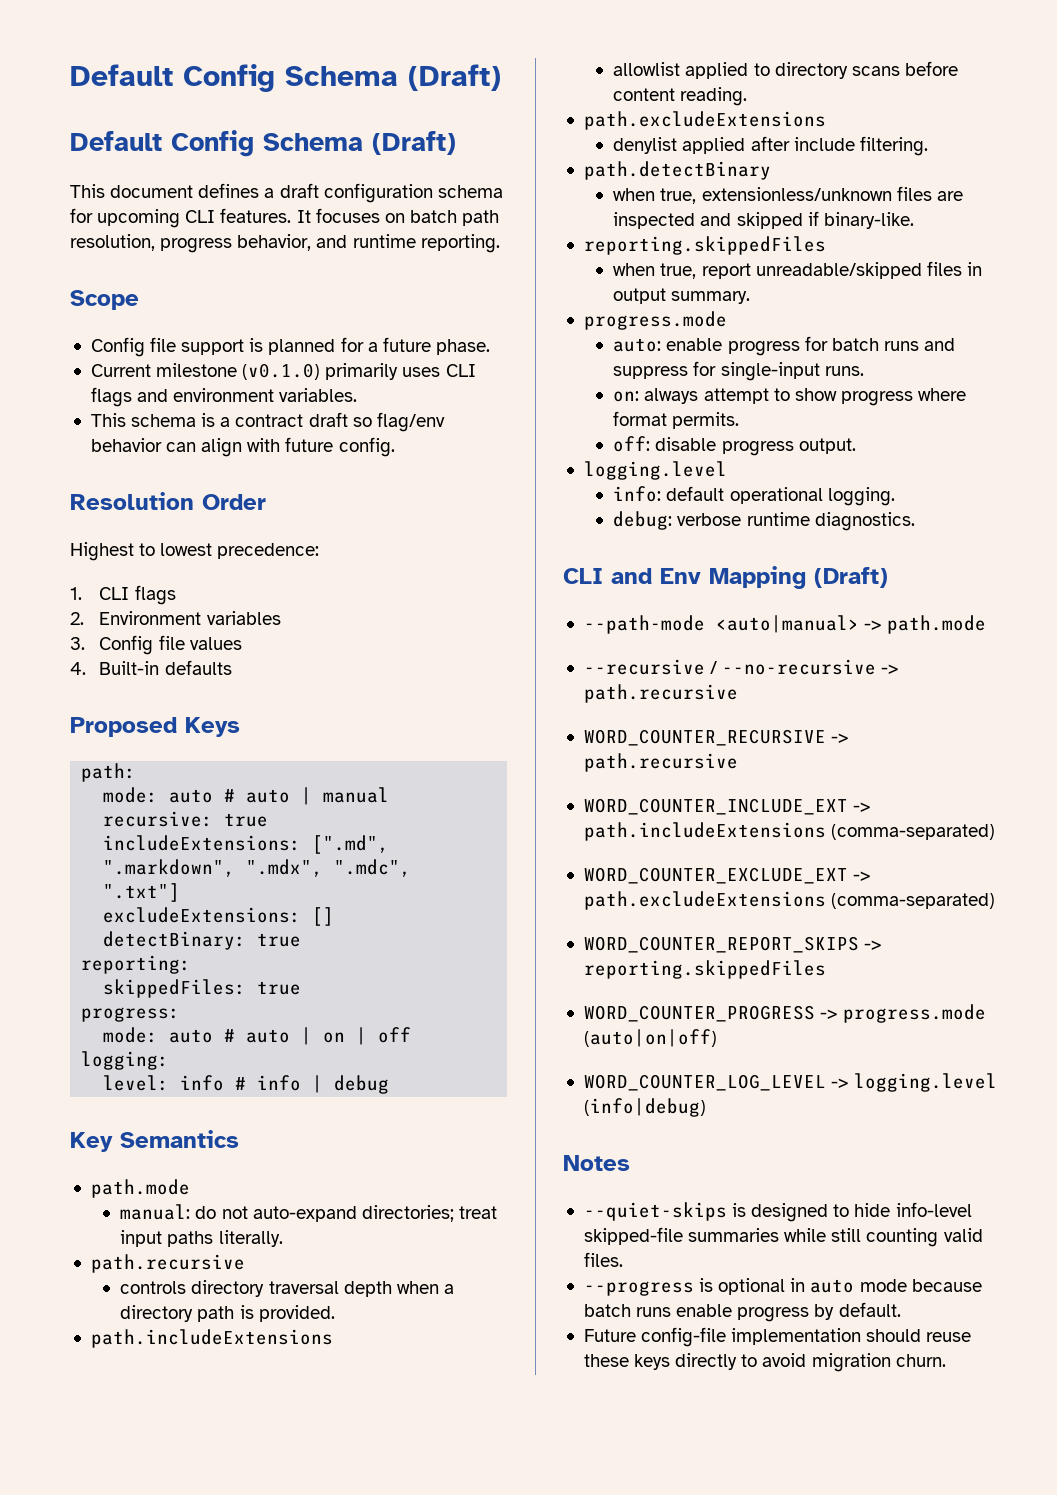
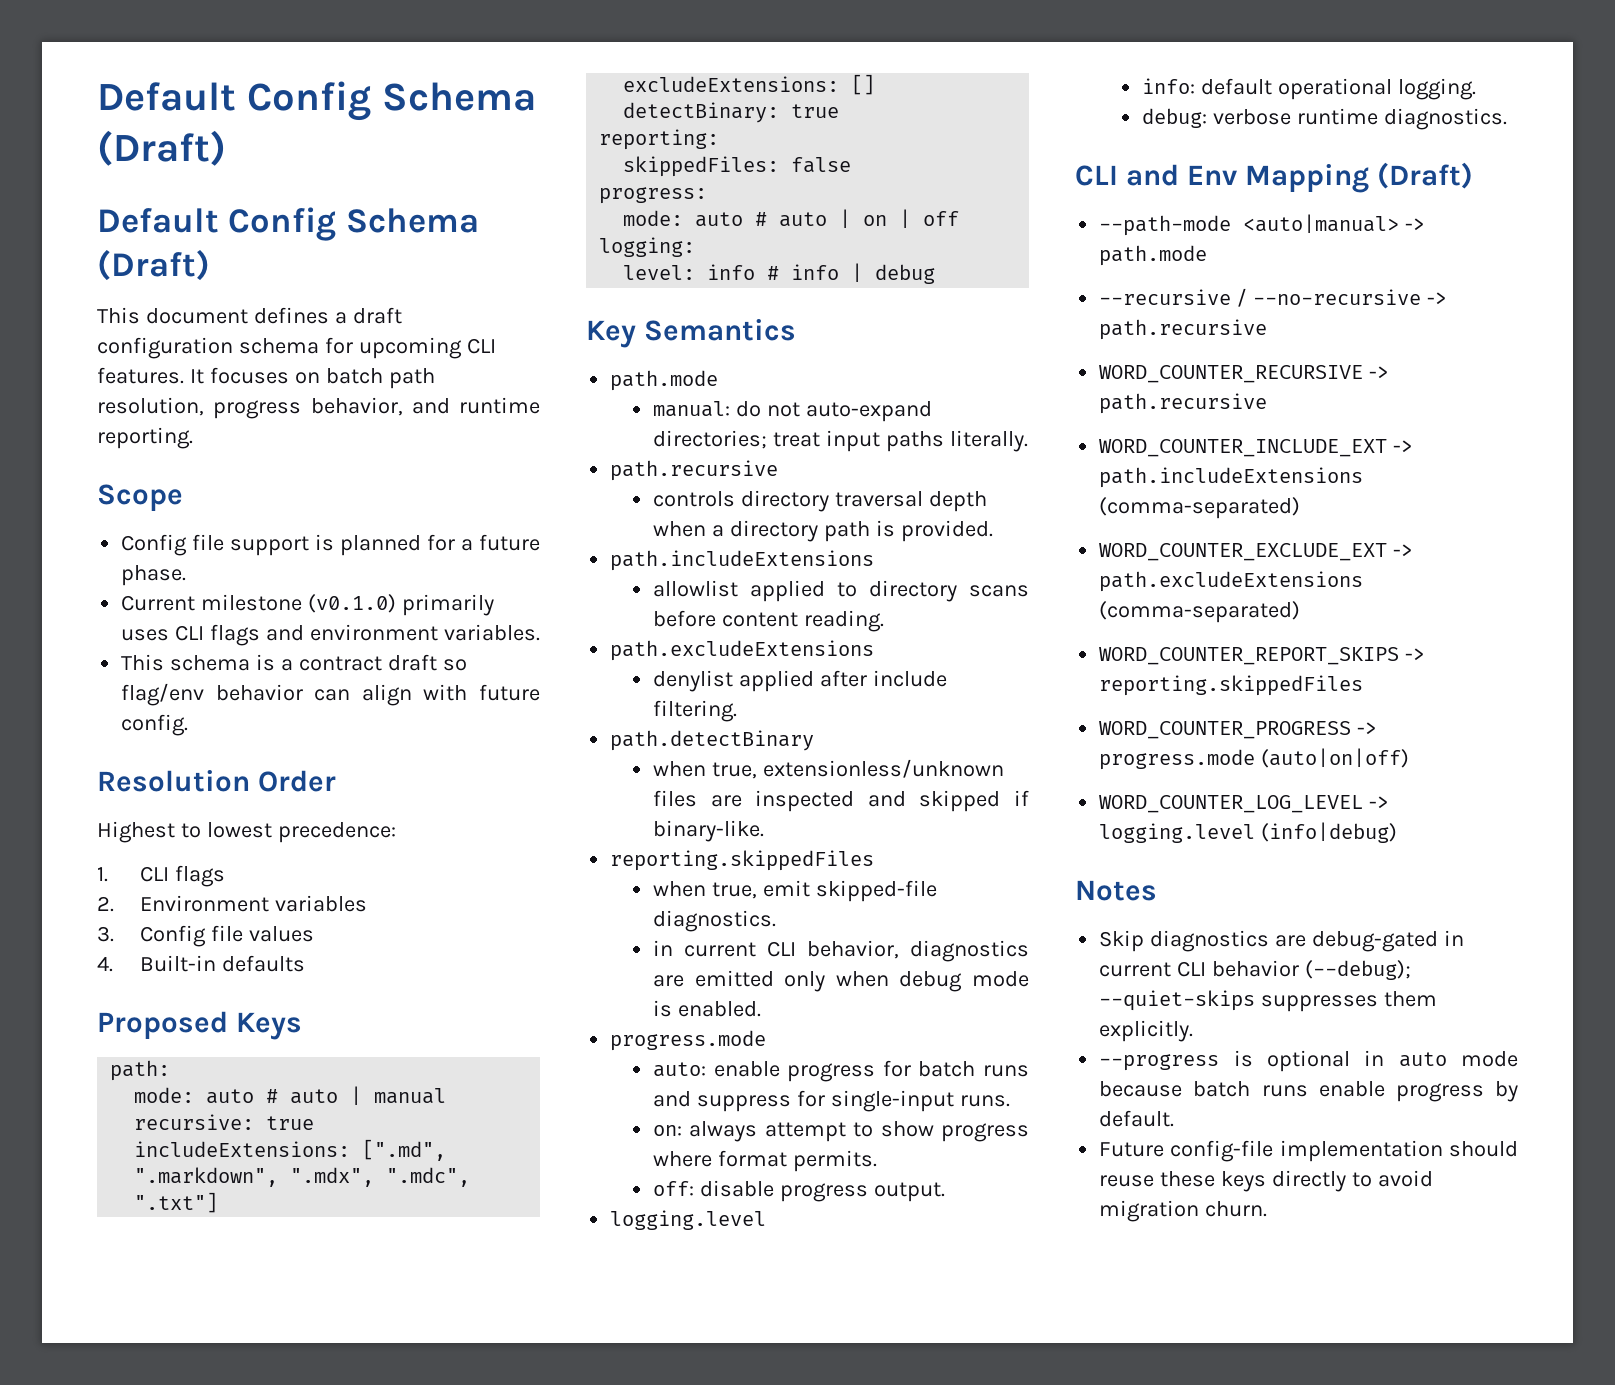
- skippedFiles: true
+ skippedFiles: false
- when true, report unreadable/skipped files in output summary.
+ when true, emit skipped-file diagnostics.
+ in current CLI behavior, diagnostics are emitted only when debug mode is enabled.
- --quiet-skips is designed to hide info-level skipped-file summaries while still counting valid files.
+ Skip diagnostics are debug-gated in current CLI behavior (--debug); --quiet-skips suppresses them explicitly.

